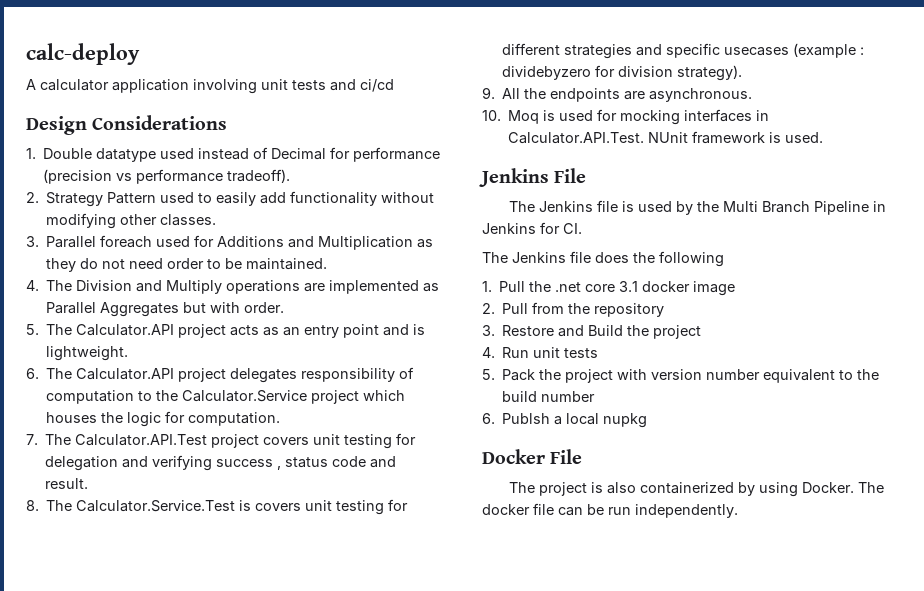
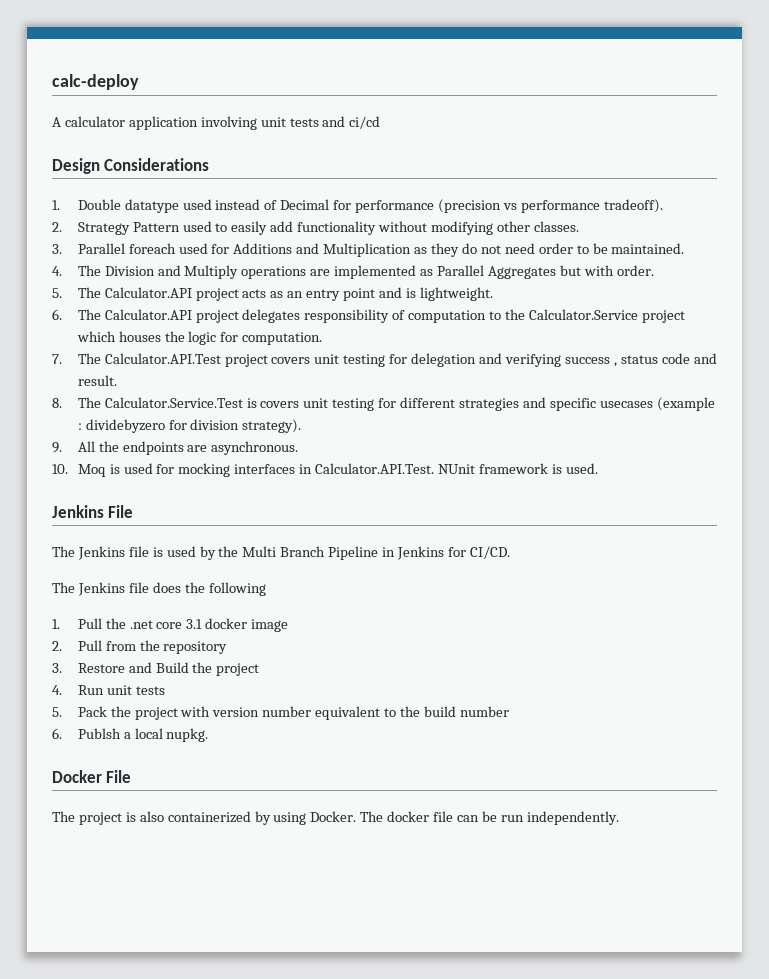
- The Jenkins file is used by the Multi Branch Pipeline in Jenkins for CI.
+ The Jenkins file is used by the Multi Branch Pipeline in Jenkins for CI/CD.
- 6. Publsh a local nupkg
+ 6. Publsh a local nupkg.

